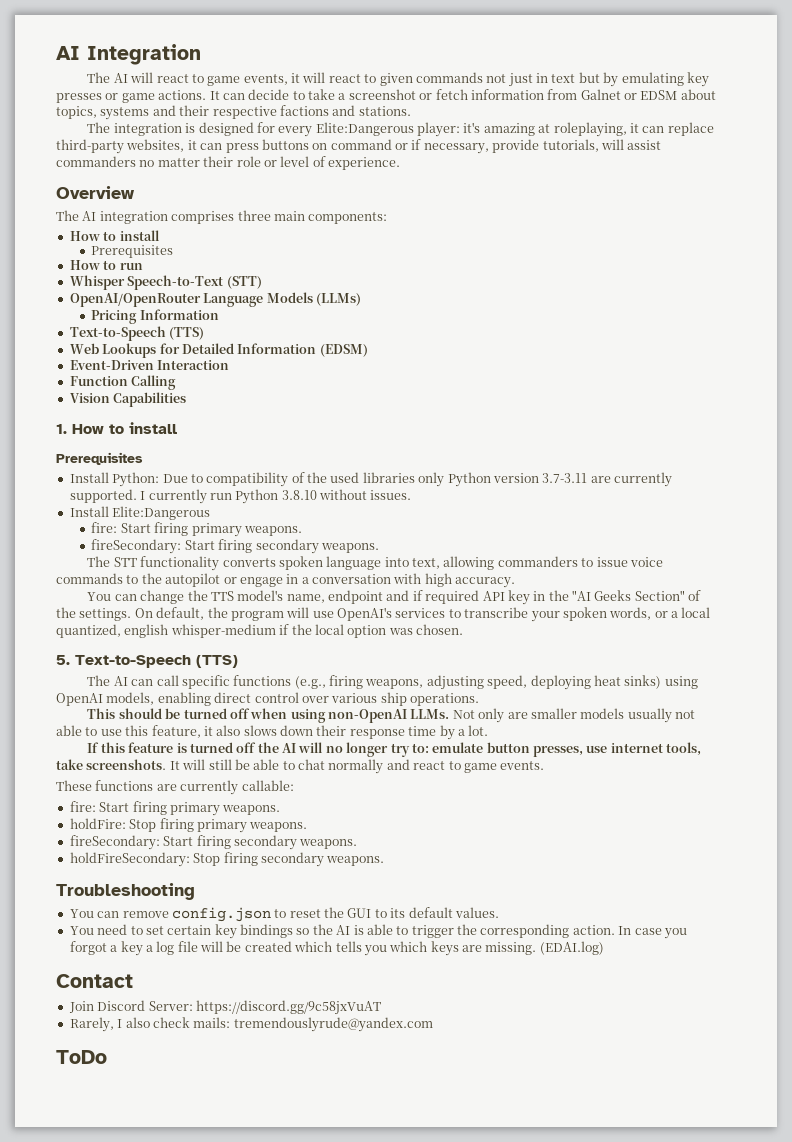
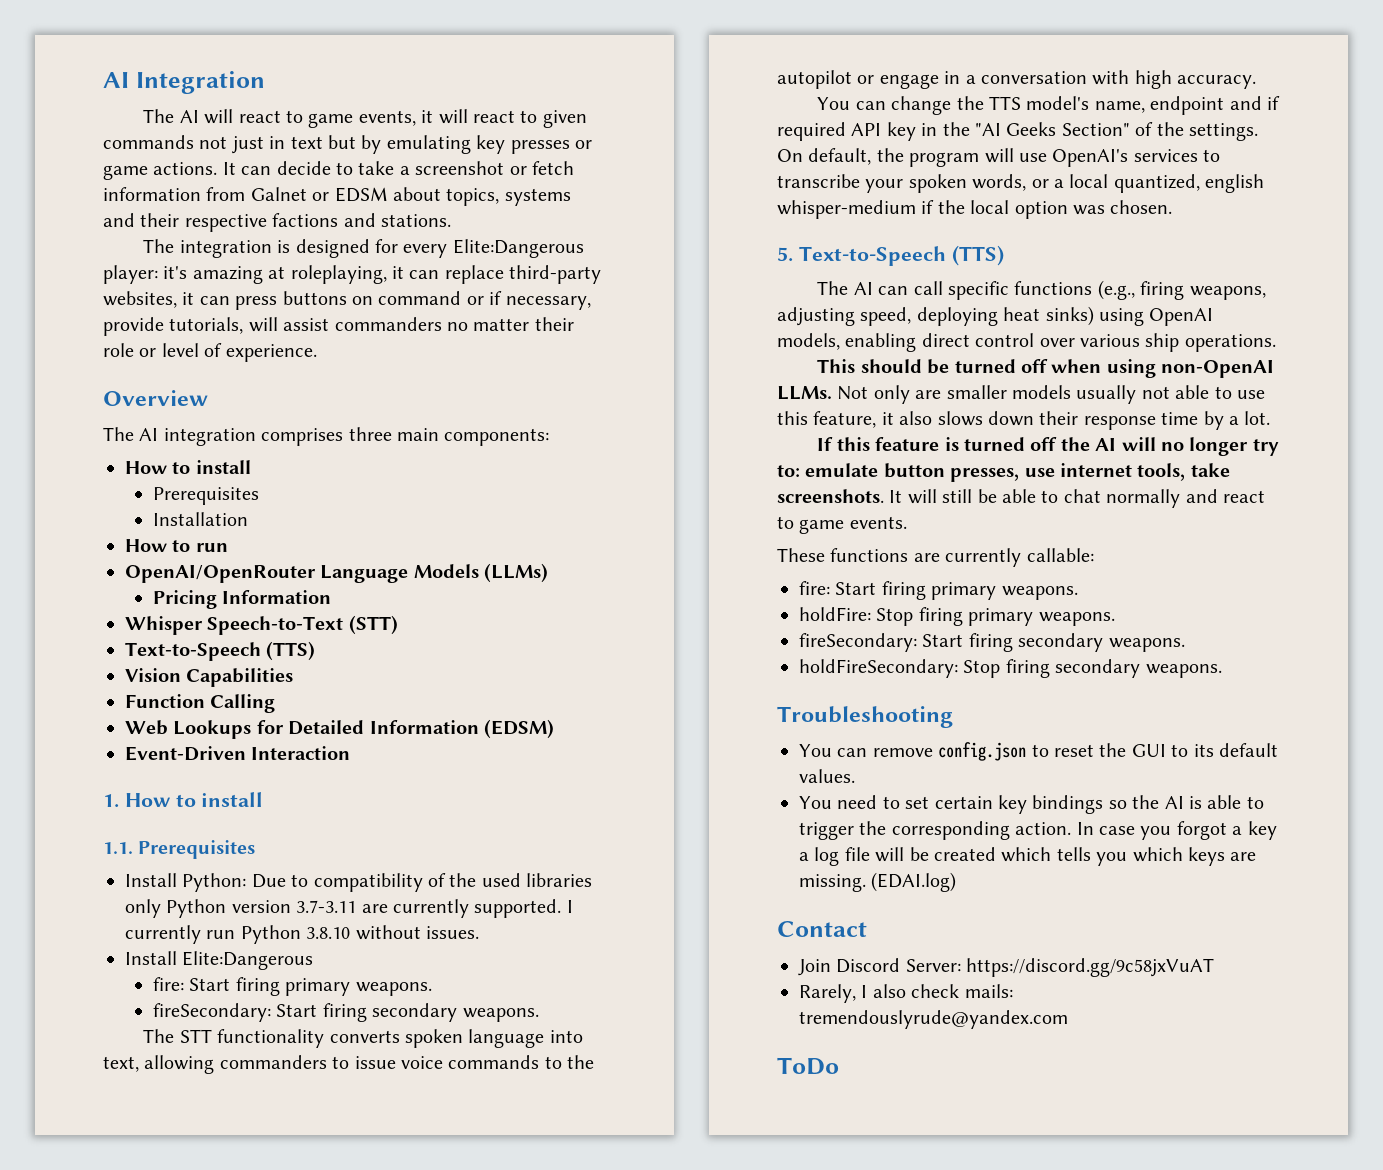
+ Installation
- Whisper Speech-to-Text (STT)
  Pricing Information
+ Whisper Speech-to-Text (STT)
  Text-to-Speech (TTS)
+ Vision Capabilities
+ Function Calling
- Function Calling
- Vision Capabilities
  1. How to install
- Prerequisites
+ 1.1. Prerequisites

